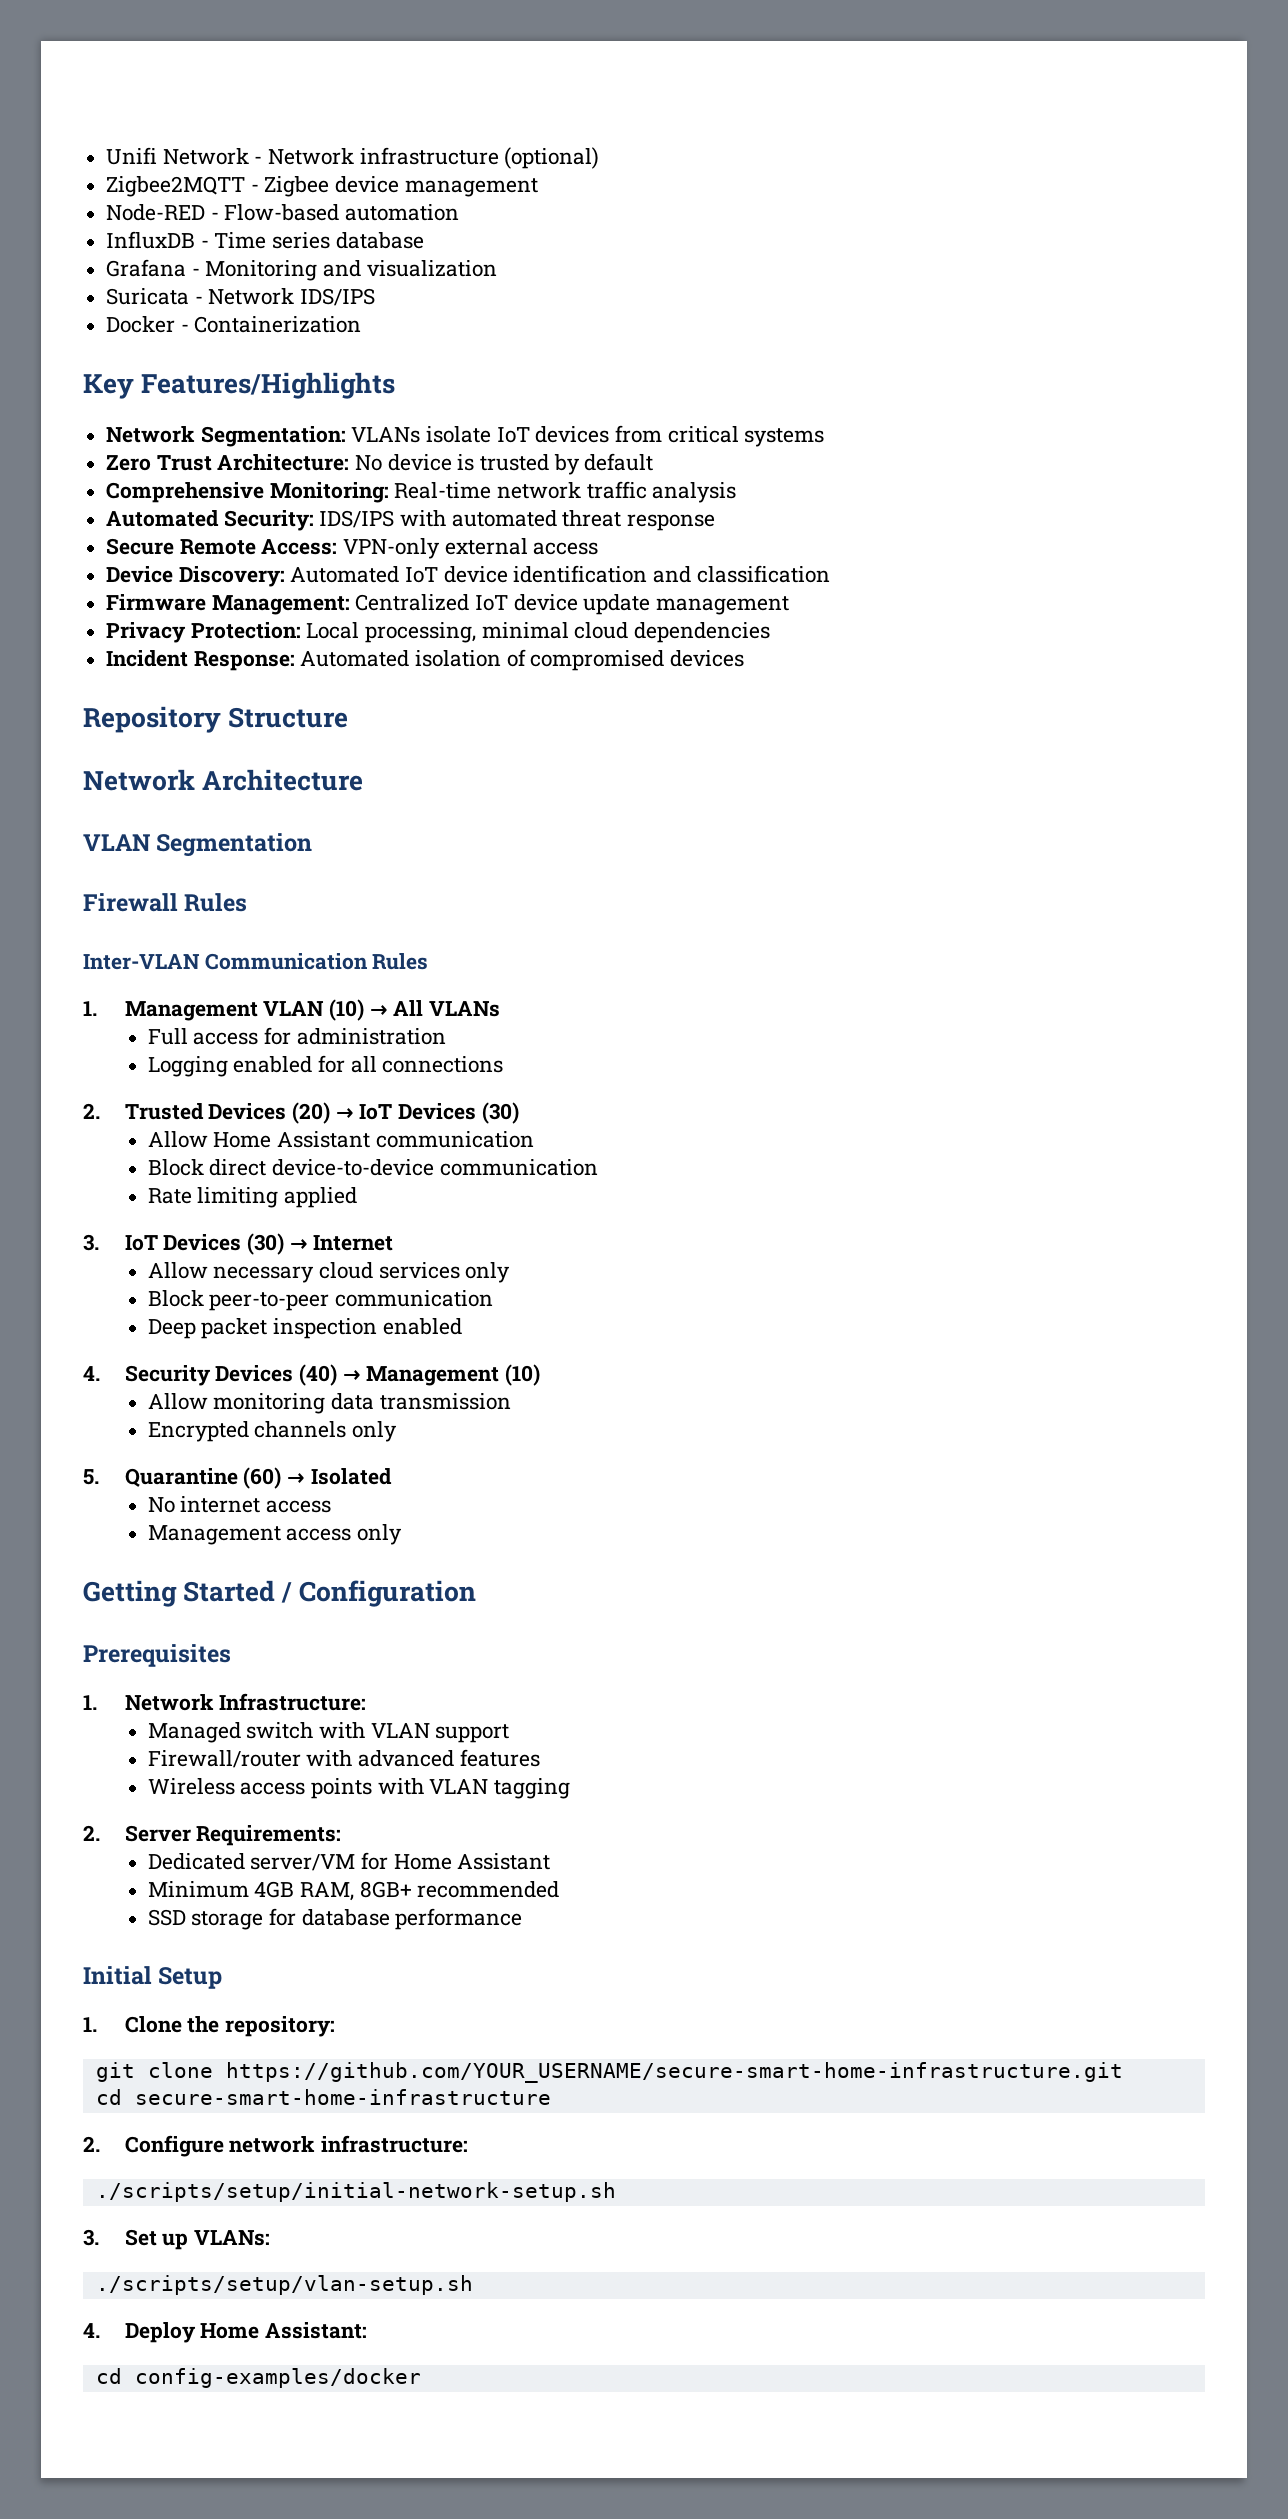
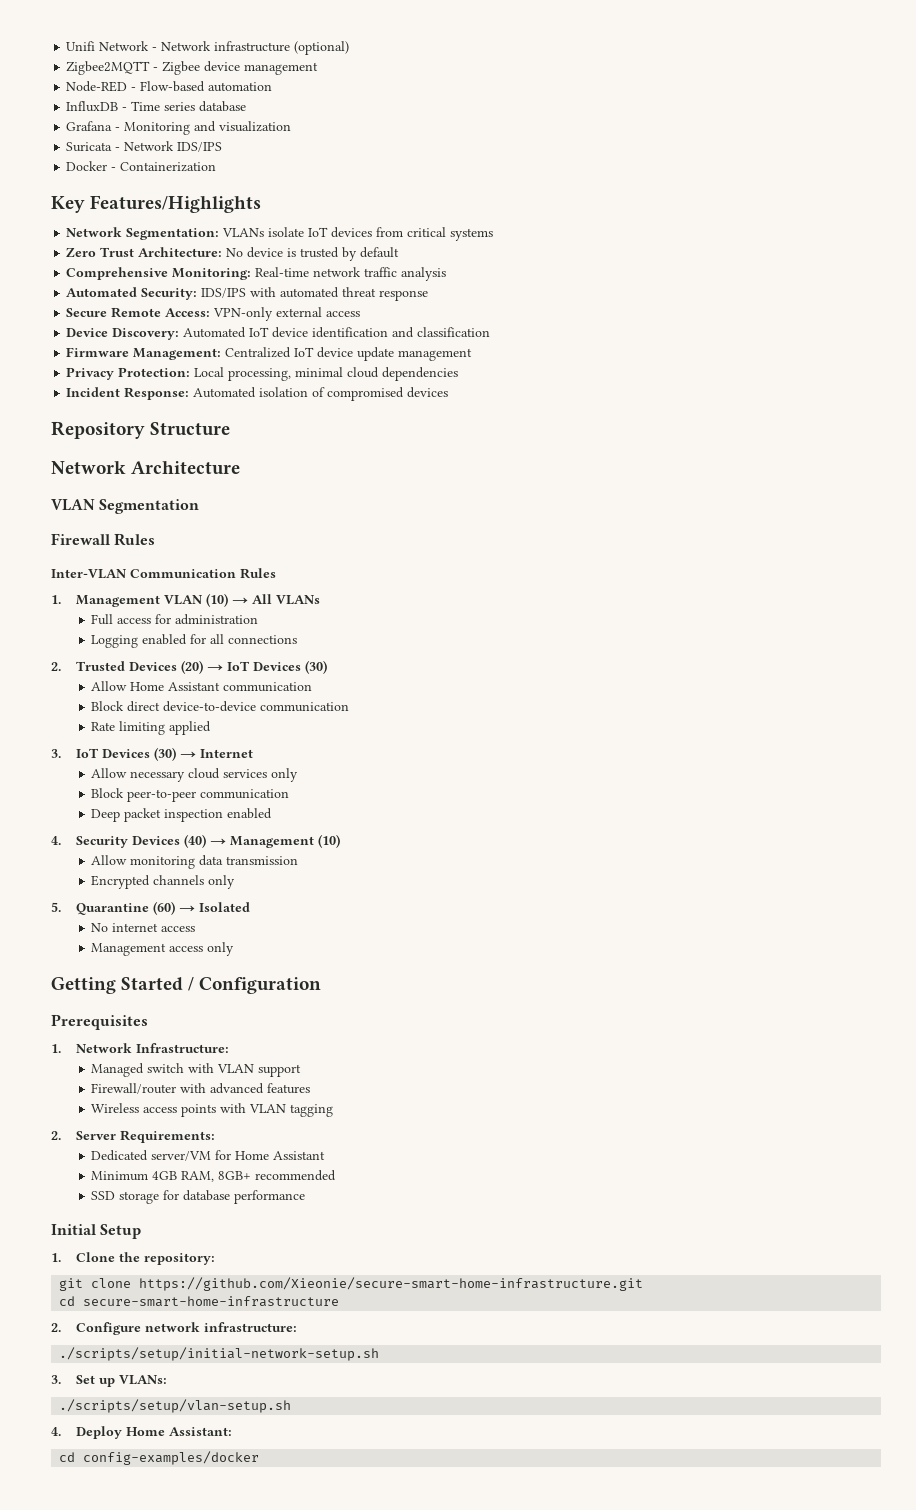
- git clone https://github.com/YOUR_USERNAME/secure-smart-home-infrastructure.git
+ git clone https://github.com/Xieonie/secure-smart-home-infrastructure.git

